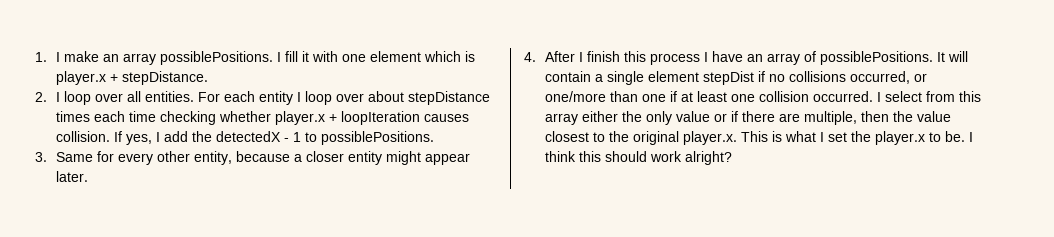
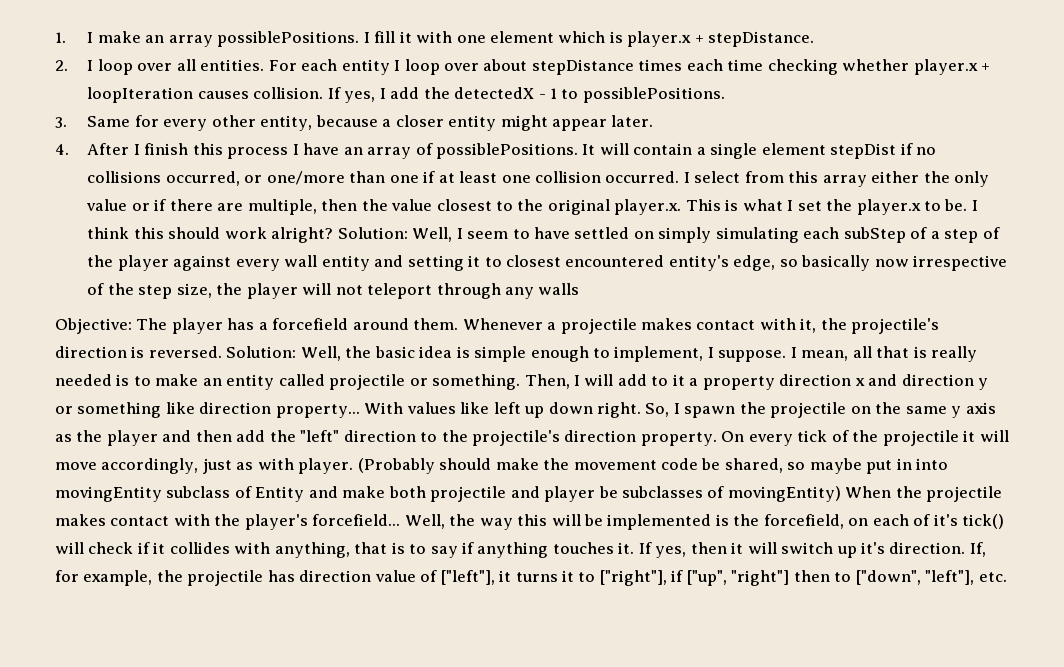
+ Solution: Well, I seem to have settled on simply simulating each subStep of a step of the player against every wall entity and setting it to closest encountered entity's edge, so basically now irrespective of the step size, the player will not teleport through any walls
+ Objective: The player has a forcefield around them. Whenever a projectile makes contact with it, the projectile's direction is reversed. Solution: Well, the basic idea is simple enough to implement, I suppose. I mean, all that is really needed is to make an entity called projectile or something. Then, I will add to it a property direction x and direction y or something like direction property... With values like left up down right. So, I spawn the projectile on the same y axis as the player and then add the "left" direction to the projectile's direction property. On every tick of the projectile it will move accordingly, just as with player. (Probably should make the movement code be shared, so maybe put in into movingEntity subclass of Entity and make both projectile and player be subclasses of movingEntity) When the projectile makes contact with the player's forcefield... Well, the way this will be implemented is the forcefield, on each of it's tick() will check if it collides with anything, that is to say if anything touches it. If yes, then it will switch up it's direction. If, for example, the projectile has direction value of ["left"], it turns it to ["right"], if ["up", "right"] then to ["down", "left"], etc.

